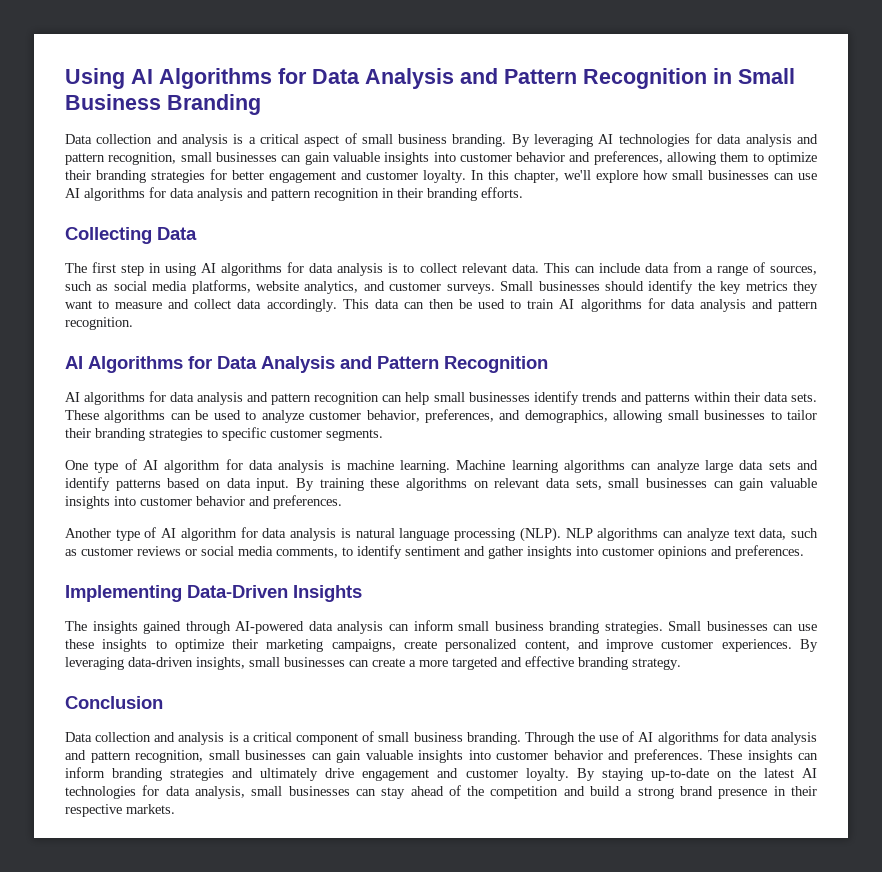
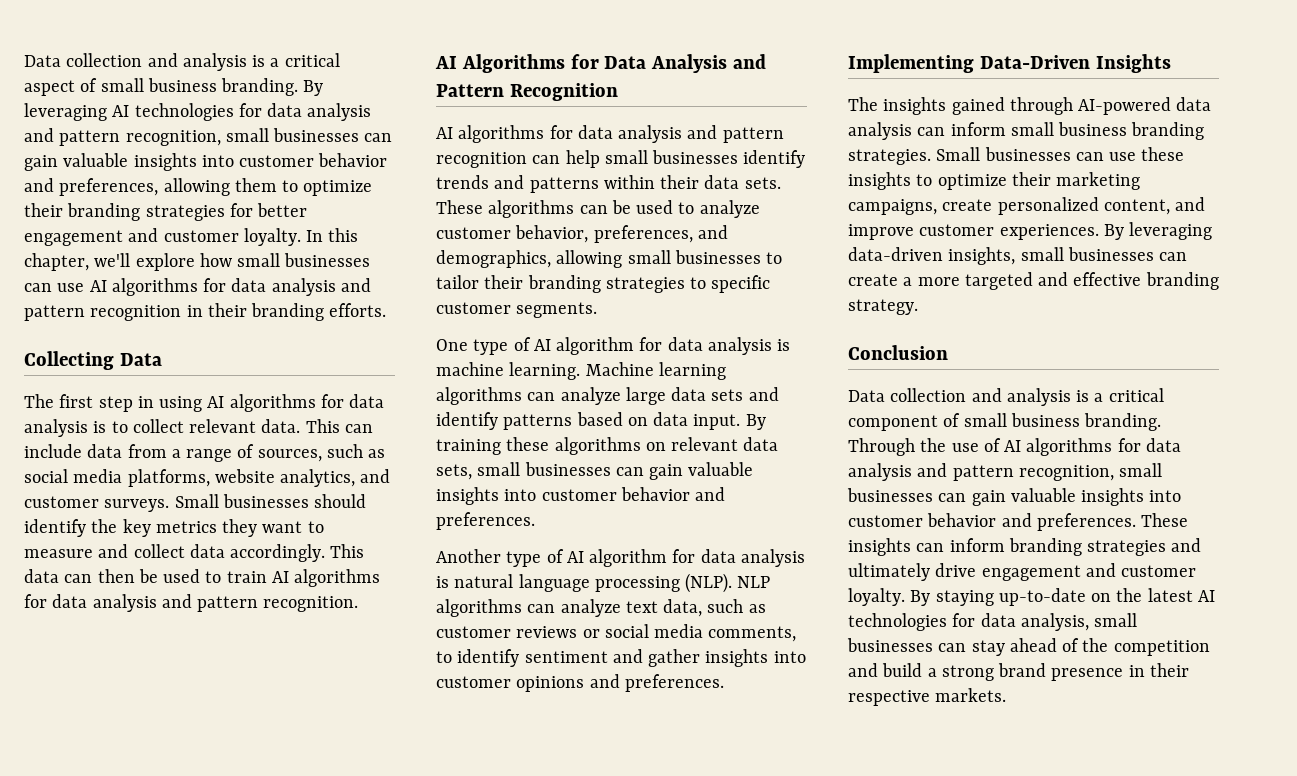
- Using AI Algorithms for Data Analysis and Pattern Recognition in Small Business Branding

